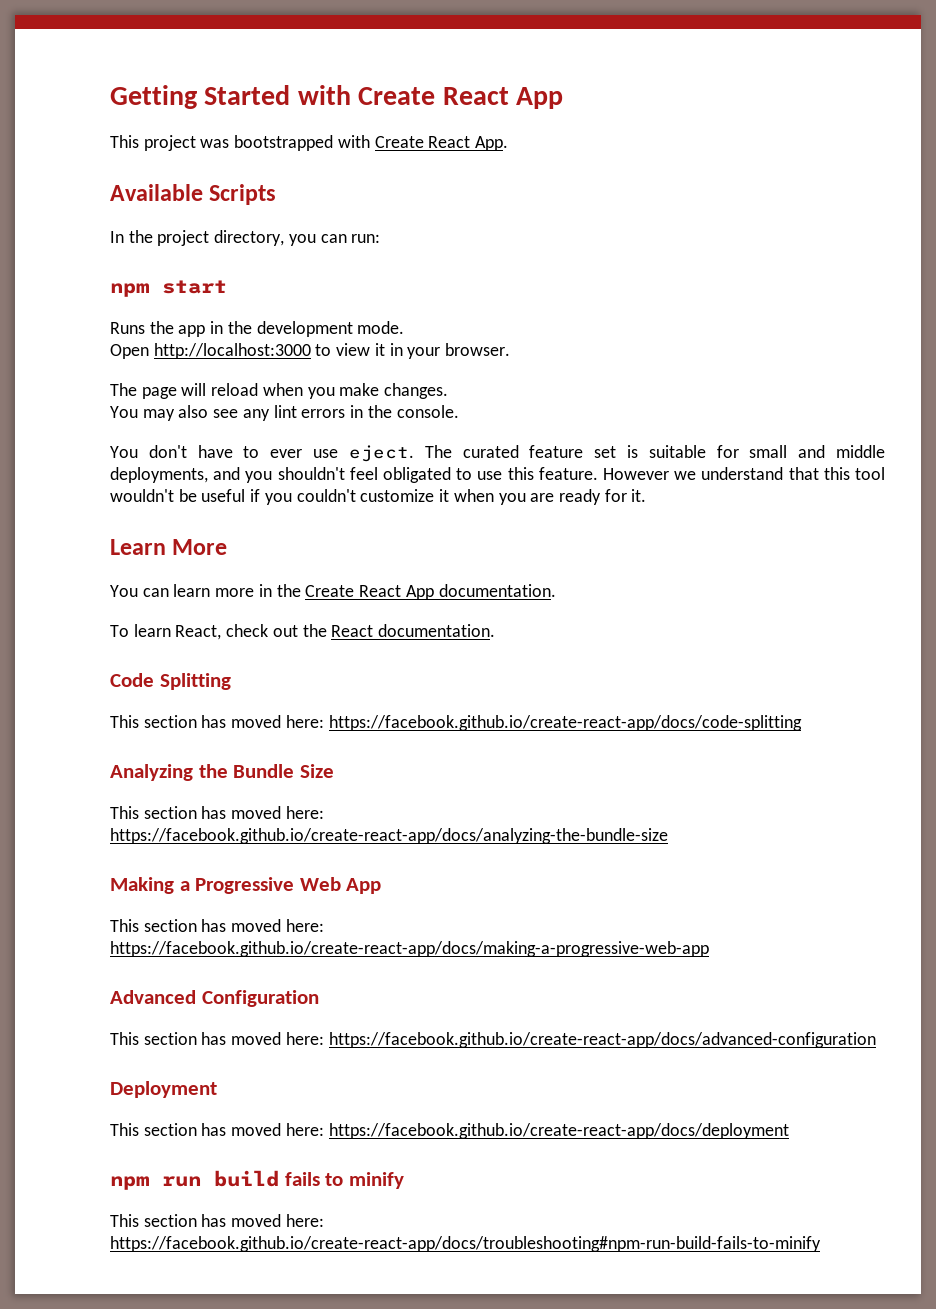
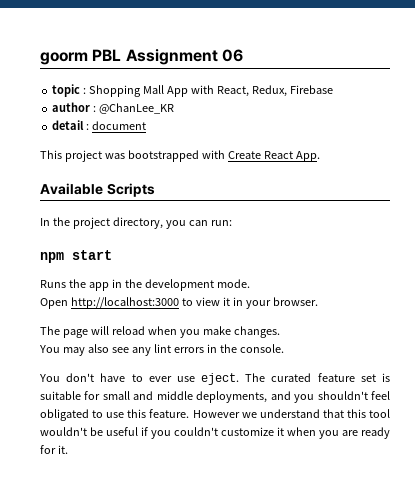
- Getting Started with Create React App
+ goorm PBL Assignment 06
+ topic : Shopping Mall App with React, Redux, Firebase
+ author : @ChanLee_KR
+ detail : document
- Learn More
- You can learn more in the Create React App documentation.
- To learn React, check out the React documentation.
- Code Splitting
- This section has moved here: https://facebook.github.io/create-react-app/docs/code-splitting
- Analyzing the Bundle Size
- This section has moved here: https://facebook.github.io/create-react-app/docs/analyzing-the-bundle-size
- Making a Progressive Web App
- This section has moved here: https://facebook.github.io/create-react-app/docs/making-a-progressive-web-app
- Advanced Configuration
- This section has moved here: https://facebook.github.io/create-react-app/docs/advanced-configuration
- Deployment
- This section has moved here: https://facebook.github.io/create-react-app/docs/deployment
- npm run build fails to minify
- This section has moved here: https://facebook.github.io/create-react-app/docs/troubleshooting#npm-run-build-fails-to-minify

